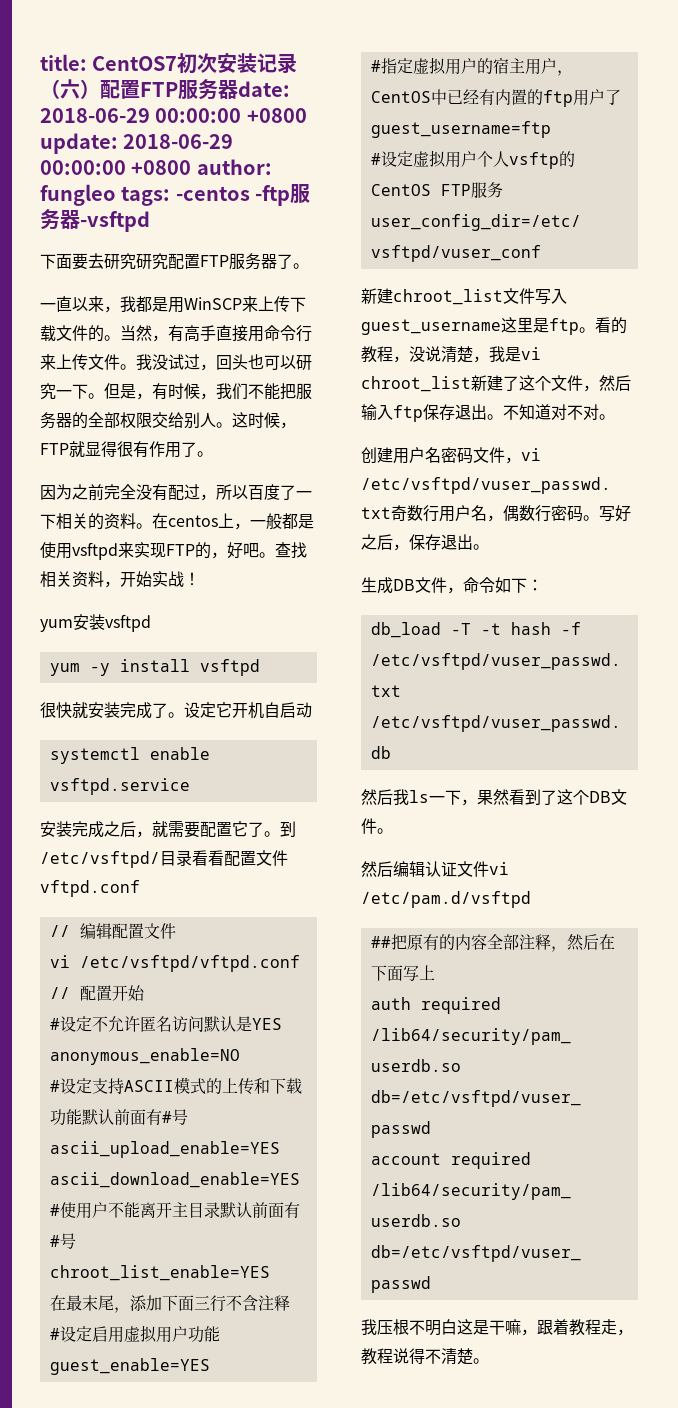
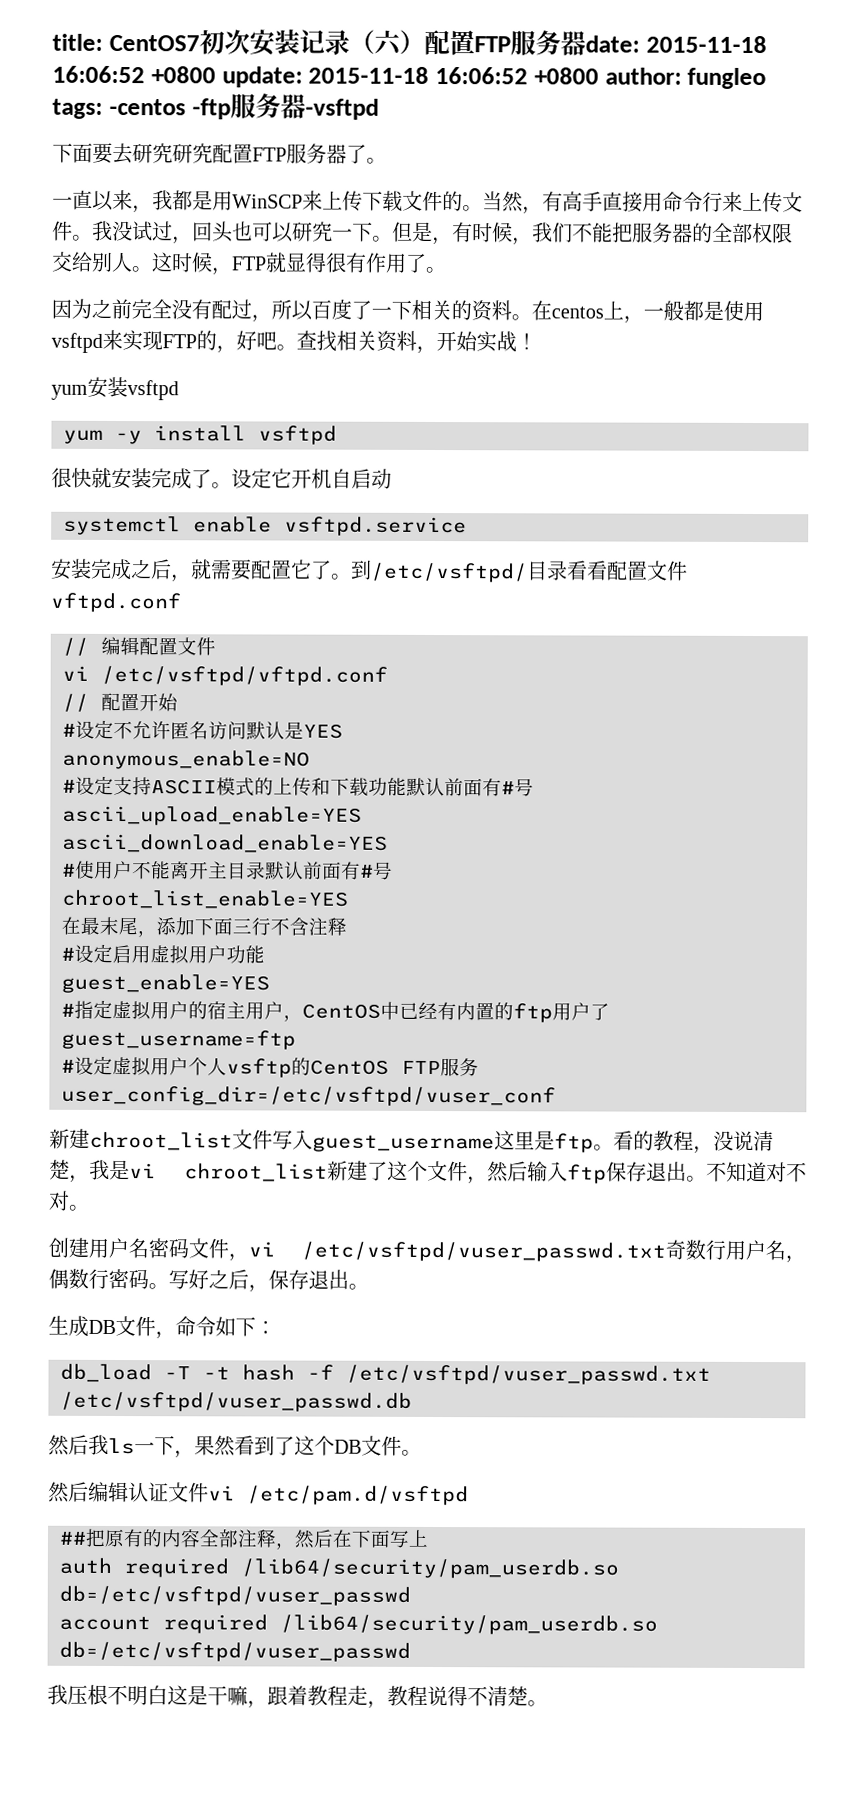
- title: CentOS7初次安装记录（六）配置FTP服务器date: 2018-06-29 00:00:00 +0800 update: 2018-06-29 00:00:00 +0800 author: fungleo tags: -centos -ftp服务器-vsftpd
+ title: CentOS7初次安装记录（六）配置FTP服务器date: 2015-11-18 16:06:52 +0800 update: 2015-11-18 16:06:52 +0800 author: fungleo tags: -centos -ftp服务器-vsftpd

